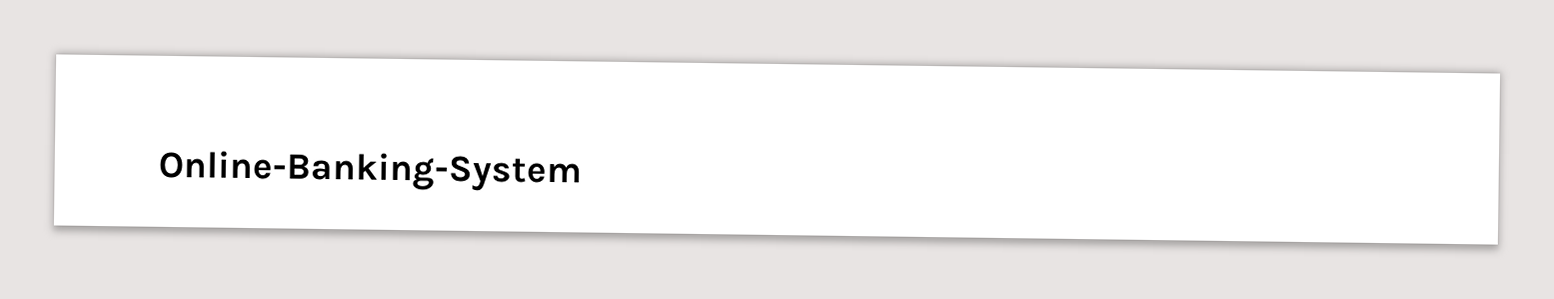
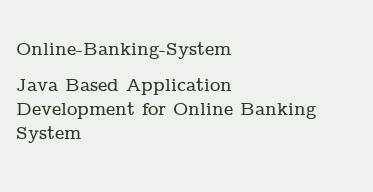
+ Java Based Application Development for Online Banking System

